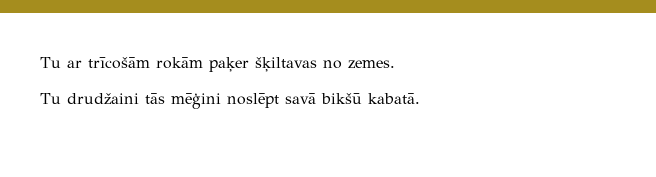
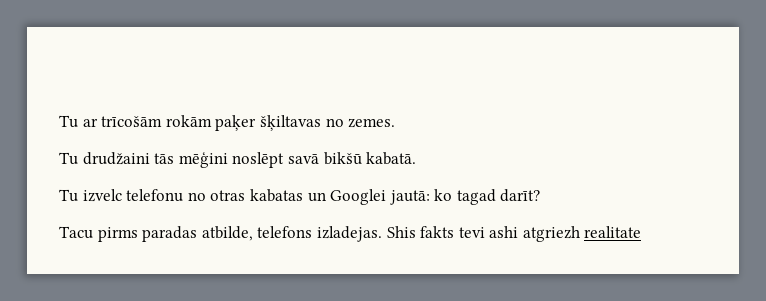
+ Tu izvelc telefonu no otras kabatas un Googlei jautā: ko tagad darīt?
+ Tacu pirms paradas atbilde, telefons izladejas. Shis fakts tevi ashi atgriezh realitate

